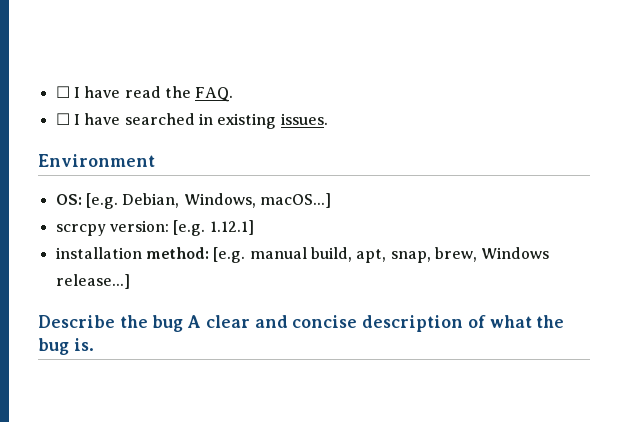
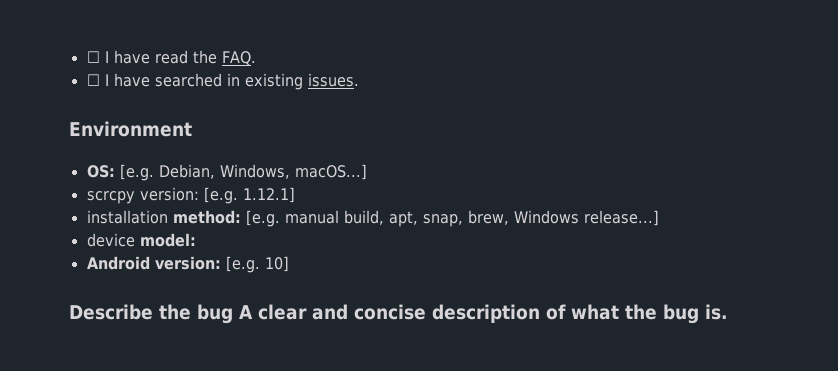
+ device model:
+ Android version: [e.g. 10]

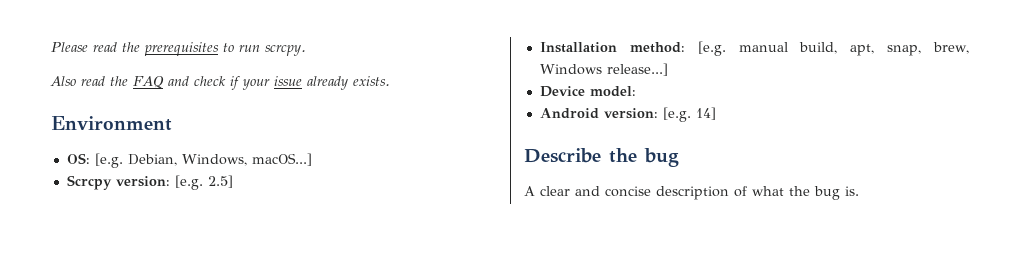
- ☐ I have read the FAQ.
- ☐ I have searched in existing issues.
+ Please read the prerequisites to run scrcpy.
+ Also read the FAQ and check if your issue already exists.
- scrcpy version: [e.g. 1.12.1]
- installation method: [e.g. manual build, apt, snap, brew, Windows release...]
+ Scrcpy version: [e.g. 2.5]
+ Installation method: [e.g. manual build, apt, snap, brew, Windows release...]
- device model:
+ Device model:
- Android version: [e.g. 10]
+ Android version: [e.g. 14]
- Describe the bug A clear and concise description of what the bug is.
+ Describe the bug
+ A clear and concise description of what the bug is.

